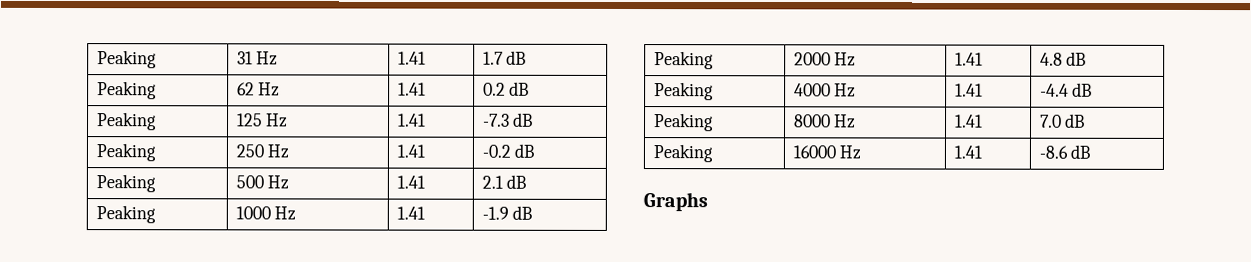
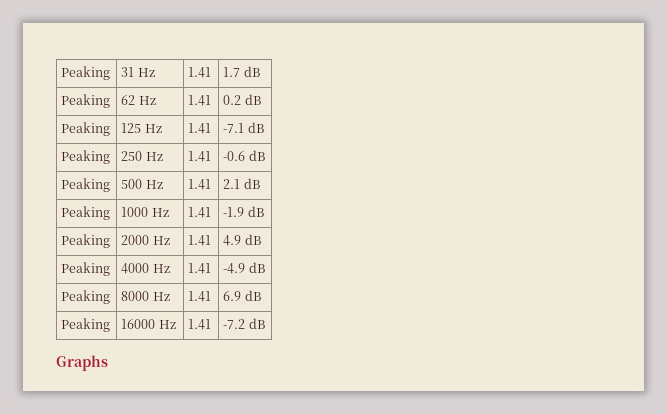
- Peaking | 125 Hz | 1.41 | -7.3 dB
+ Peaking | 125 Hz | 1.41 | -7.1 dB
- Peaking | 250 Hz | 1.41 | -0.2 dB
+ Peaking | 250 Hz | 1.41 | -0.6 dB
- Peaking | 2000 Hz | 1.41 | 4.8 dB
+ Peaking | 2000 Hz | 1.41 | 4.9 dB
- Peaking | 4000 Hz | 1.41 | -4.4 dB
+ Peaking | 4000 Hz | 1.41 | -4.9 dB
- Peaking | 8000 Hz | 1.41 | 7.0 dB
+ Peaking | 8000 Hz | 1.41 | 6.9 dB
- Peaking | 16000 Hz | 1.41 | -8.6 dB
+ Peaking | 16000 Hz | 1.41 | -7.2 dB

